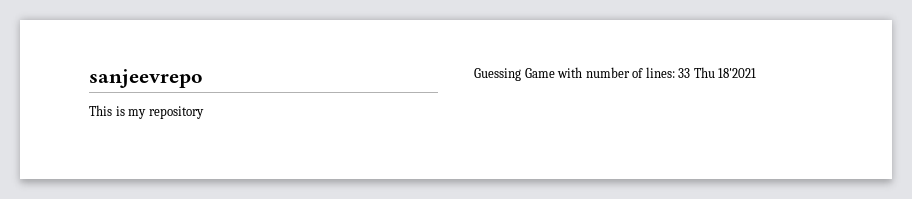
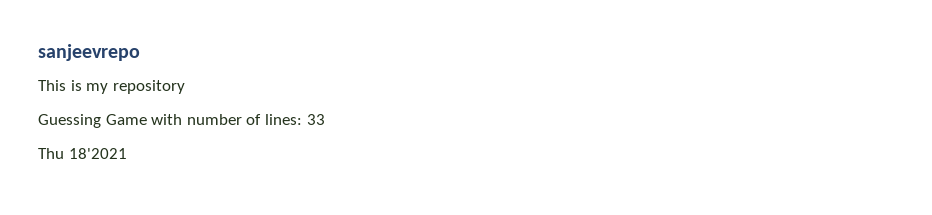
- Guessing Game with number of lines: 33 Thu 18'2021
+ Guessing Game with number of lines: 33
+ Thu 18'2021

